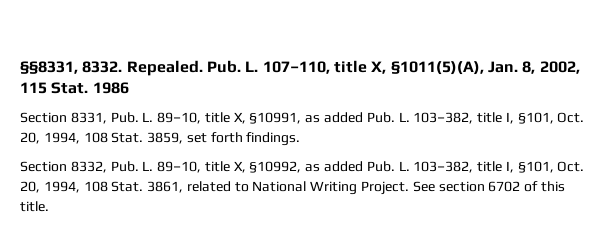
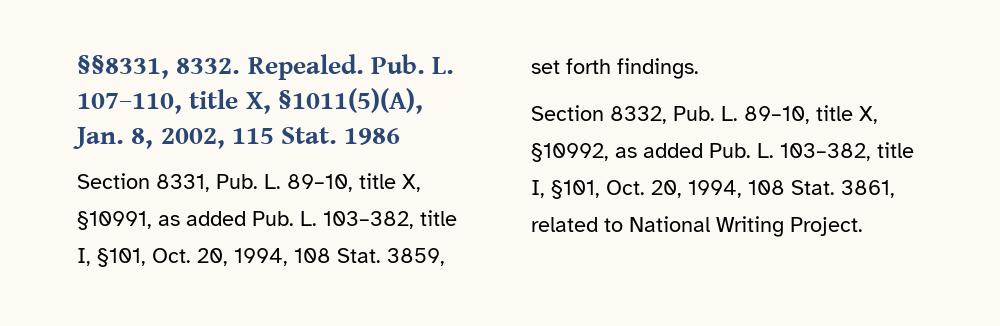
- See section 6702 of this title.

